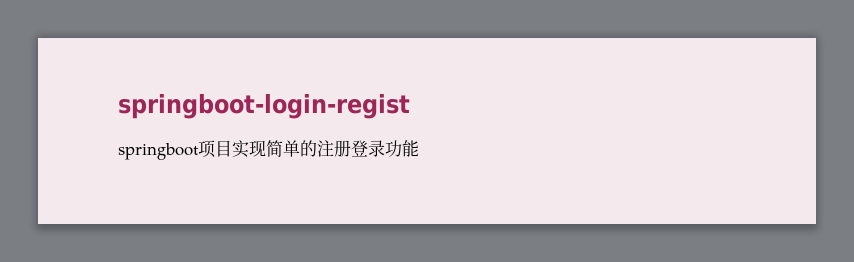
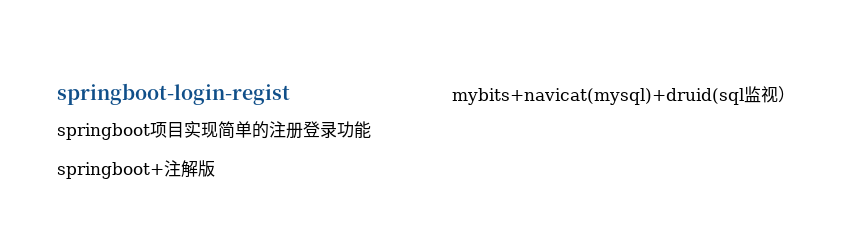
+ springboot+注解版mybits+navicat(mysql)+druid(sql监视）

